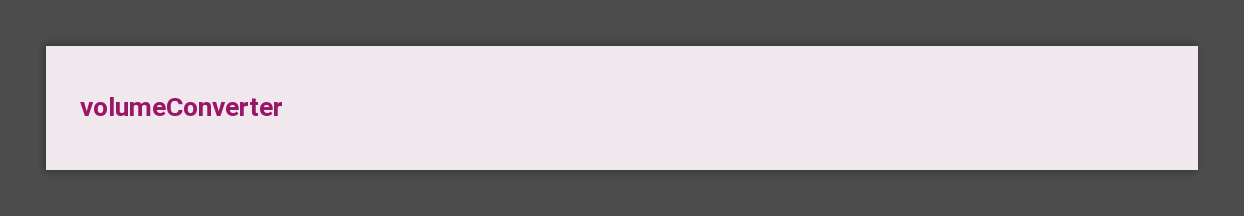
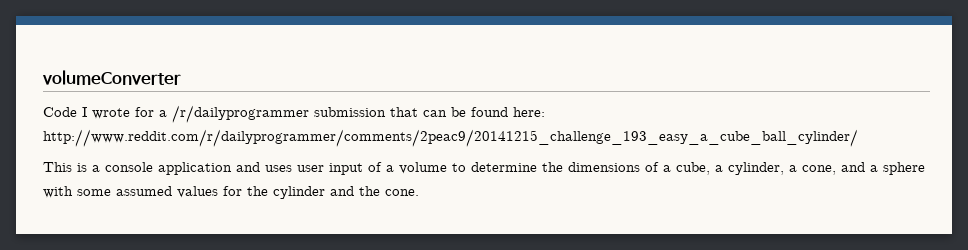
+ Code I wrote for a /r/dailyprogrammer submission that can be found here: http://www.reddit.com/r/dailyprogrammer/comments/2peac9/20141215_challenge_193_easy_a_cube_ball_cylinder/
+ This is a console application and uses user input of a volume to determine the dimensions of a cube, a cylinder, a cone, and a sphere with some assumed values for the cylinder and the cone.

